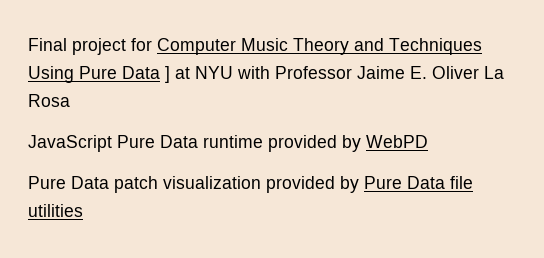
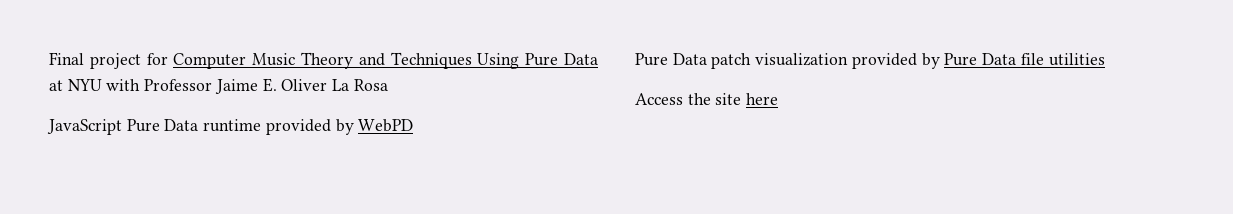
- Final project for Computer Music Theory and Techniques Using Pure Data ] at NYU with Professor Jaime E. Oliver La Rosa
+ Final project for Computer Music Theory and Techniques Using Pure Data at NYU with Professor Jaime E. Oliver La Rosa
+ Access the site here

